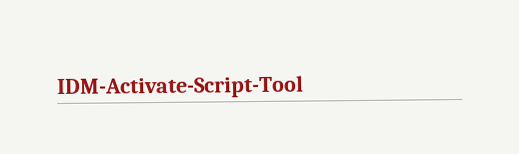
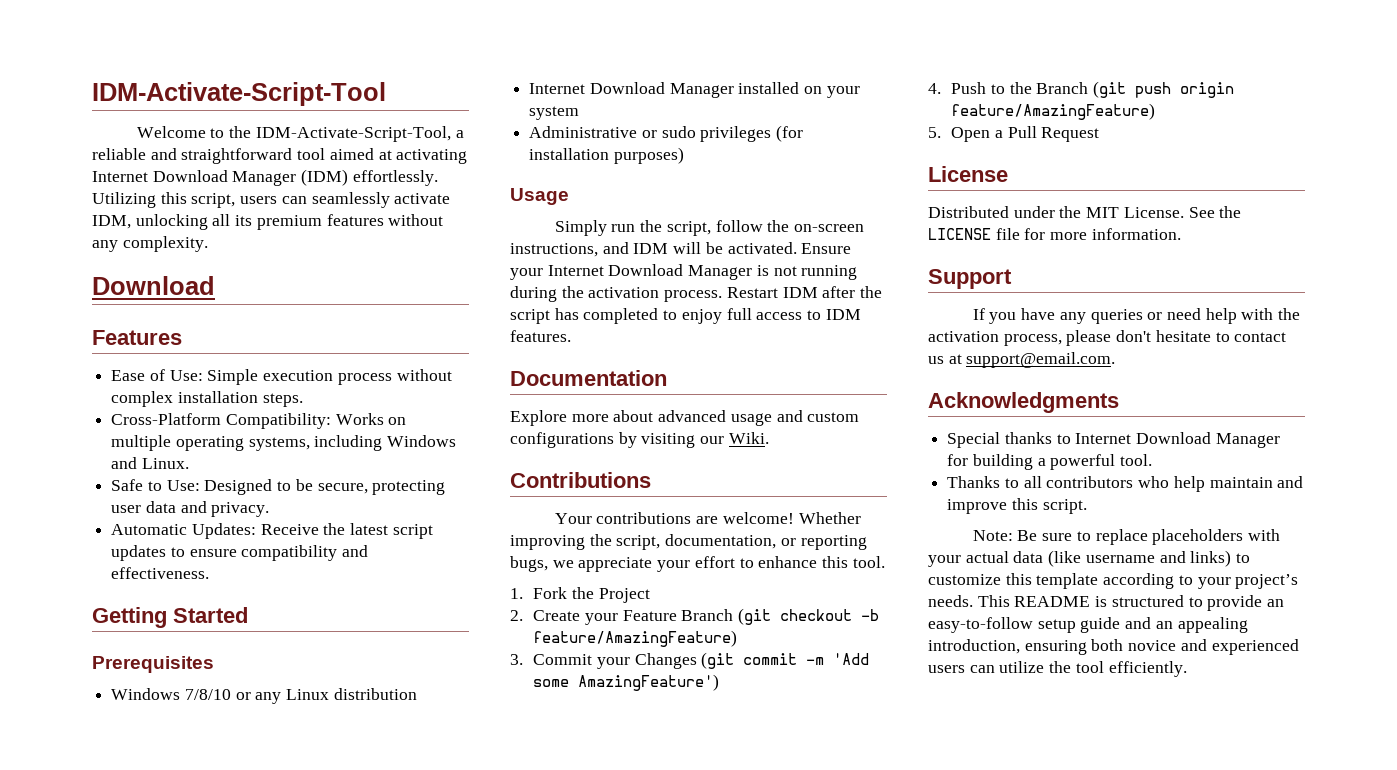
+ Welcome to the IDM-Activate-Script-Tool, a reliable and straightforward tool aimed at activating Internet Download Manager (IDM) effortlessly. Utilizing this script, users can seamlessly activate IDM, unlocking all its premium features without any complexity.
+ Download
+ Features
+ Ease of Use: Simple execution process without complex installation steps.
+ Cross-Platform Compatibility: Works on multiple operating systems, including Windows and Linux.
+ Safe to Use: Designed to be secure, protecting user data and privacy.
+ Automatic Updates: Receive the latest script updates to ensure compatibility and effectiveness.
+ Getting Started
+ Prerequisites
+ Windows 7/8/10 or any Linux distribution
+ Internet Download Manager installed on your system
+ Administrative or sudo privileges (for installation purposes)
+ Usage
+ Simply run the script, follow the on-screen instructions, and IDM will be activated. Ensure your Internet Download Manager is not running during the activation process. Restart IDM after the script has completed to enjoy full access to IDM features.
+ Documentation
+ Explore more about advanced usage and custom configurations by visiting our Wiki.
+ Contributions
+ Your contributions are welcome! Whether improving the script, documentation, or reporting bugs, we appreciate your effort to enhance this tool.
+ 1. Fork the Project
+ 2. Create your Feature Branch (git checkout -b feature/AmazingFeature)
+ 3. Commit your Changes (git commit -m 'Add some AmazingFeature')
+ 4. Push to the Branch (git push origin feature/AmazingFeature)
+ 5. Open a Pull Request
+ License
+ Distributed under the MIT License. See the LICENSE file for more information.
+ Support
+ If you have any queries or need help with the activation process, please don't hesitate to contact us at support@email.com.
+ Acknowledgments
+ Special thanks to Internet Download Manager for building a powerful tool.
+ Thanks to all contributors who help maintain and improve this script.
+ Note: Be sure to replace placeholders with your actual data (like username and links) to customize this template according to your project’s needs. This README is structured to provide an easy-to-follow setup guide and an appealing introduction, ensuring both novice and experienced users can utilize the tool efficiently.

